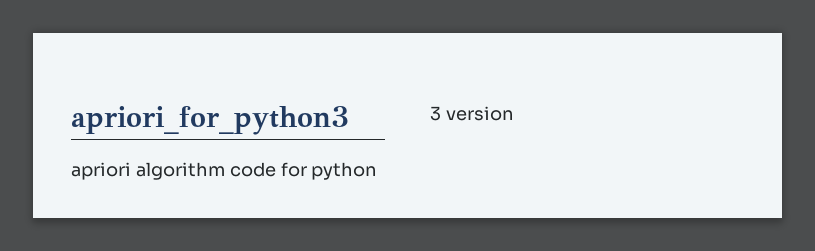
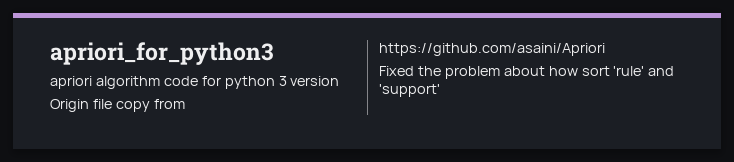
+ Origin file copy from https://github.com/asaini/Apriori
+ Fixed the problem about how sort 'rule' and 'support'

